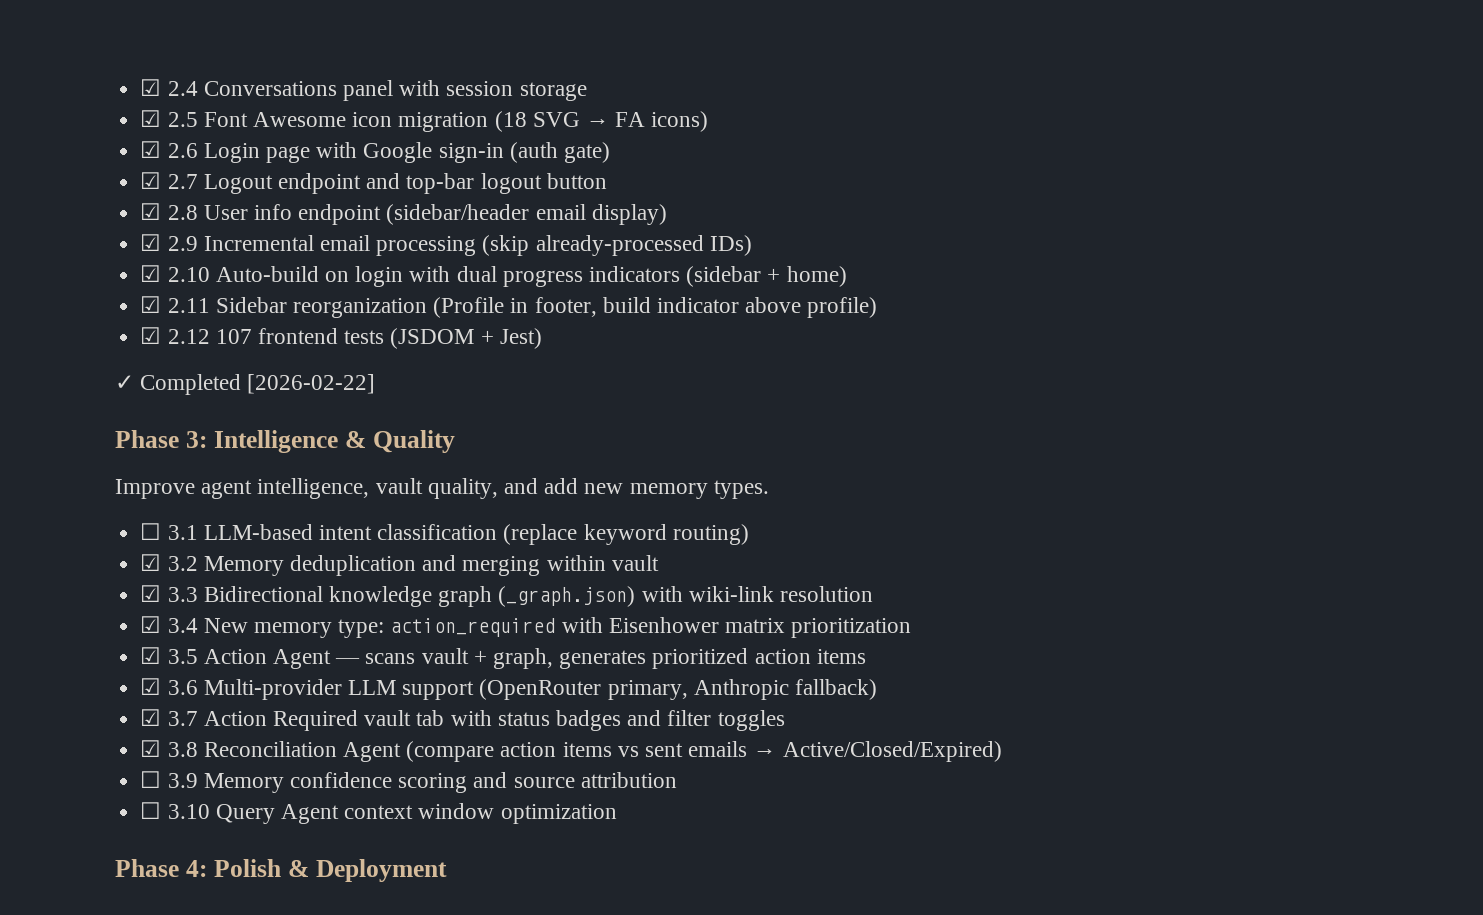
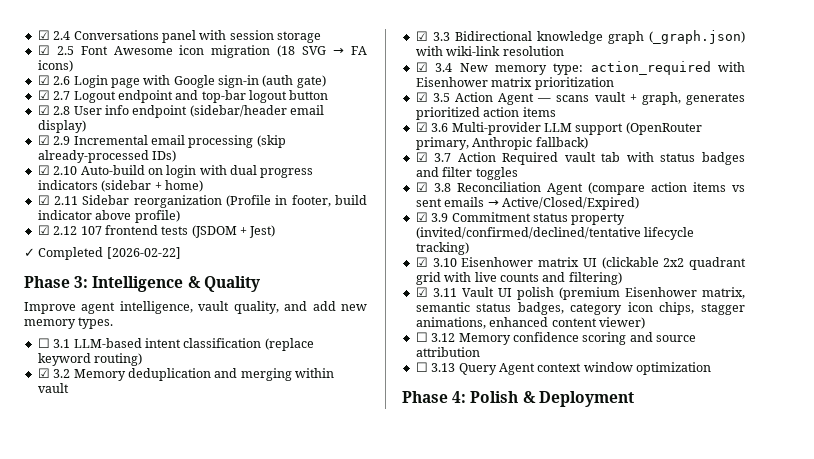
- ☐ 3.9 Memory confidence scoring and source attribution
+ ☑ 3.9 Commitment status property (invited/confirmed/declined/tentative lifecycle tracking)
+ ☑ 3.10 Eisenhower matrix UI (clickable 2x2 quadrant grid with live counts and filtering)
+ ☑ 3.11 Vault UI polish (premium Eisenhower matrix, semantic status badges, category icon chips, stagger animations, enhanced content viewer)
+ ☐ 3.12 Memory confidence scoring and source attribution
- ☐ 3.10 Query Agent context window optimization
+ ☐ 3.13 Query Agent context window optimization

